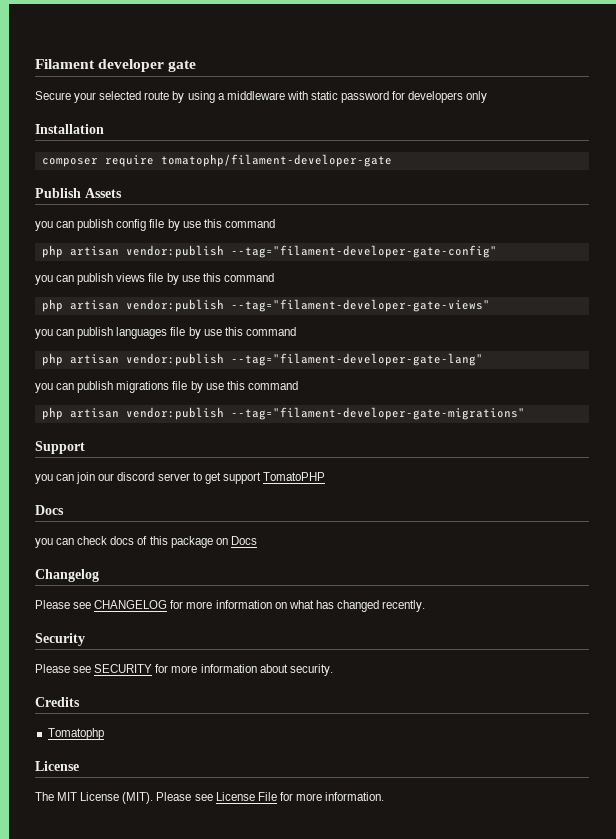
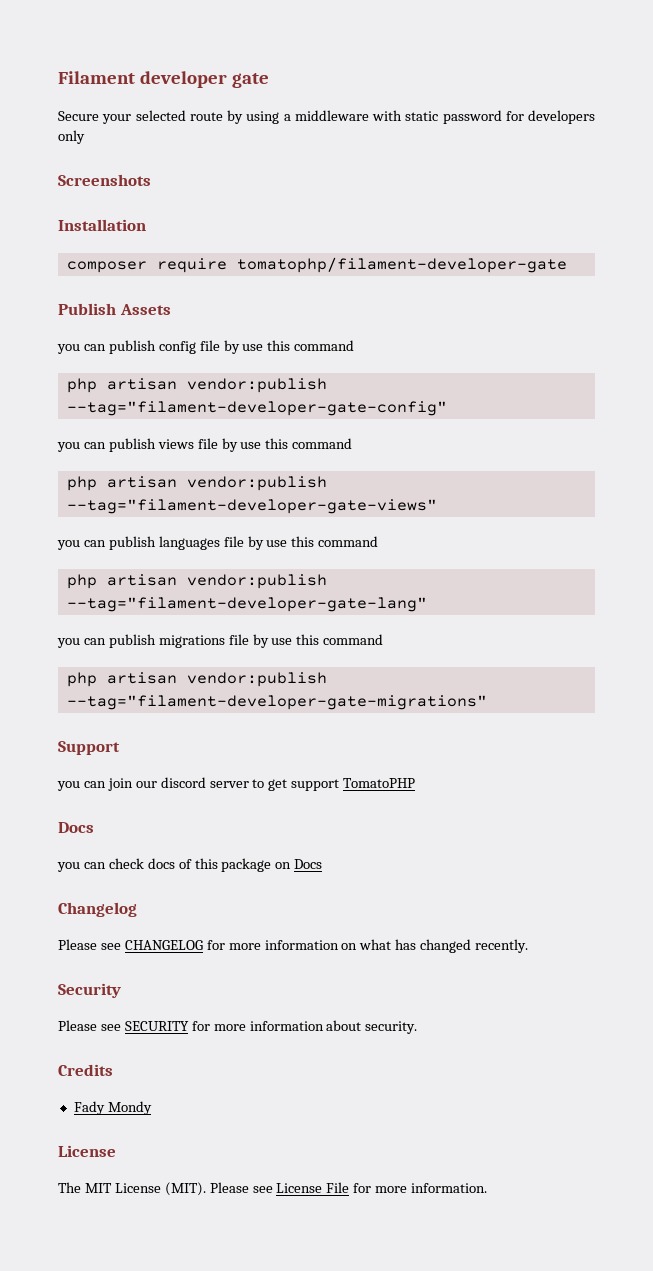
+ Screenshots
- Tomatophp
+ Fady Mondy

